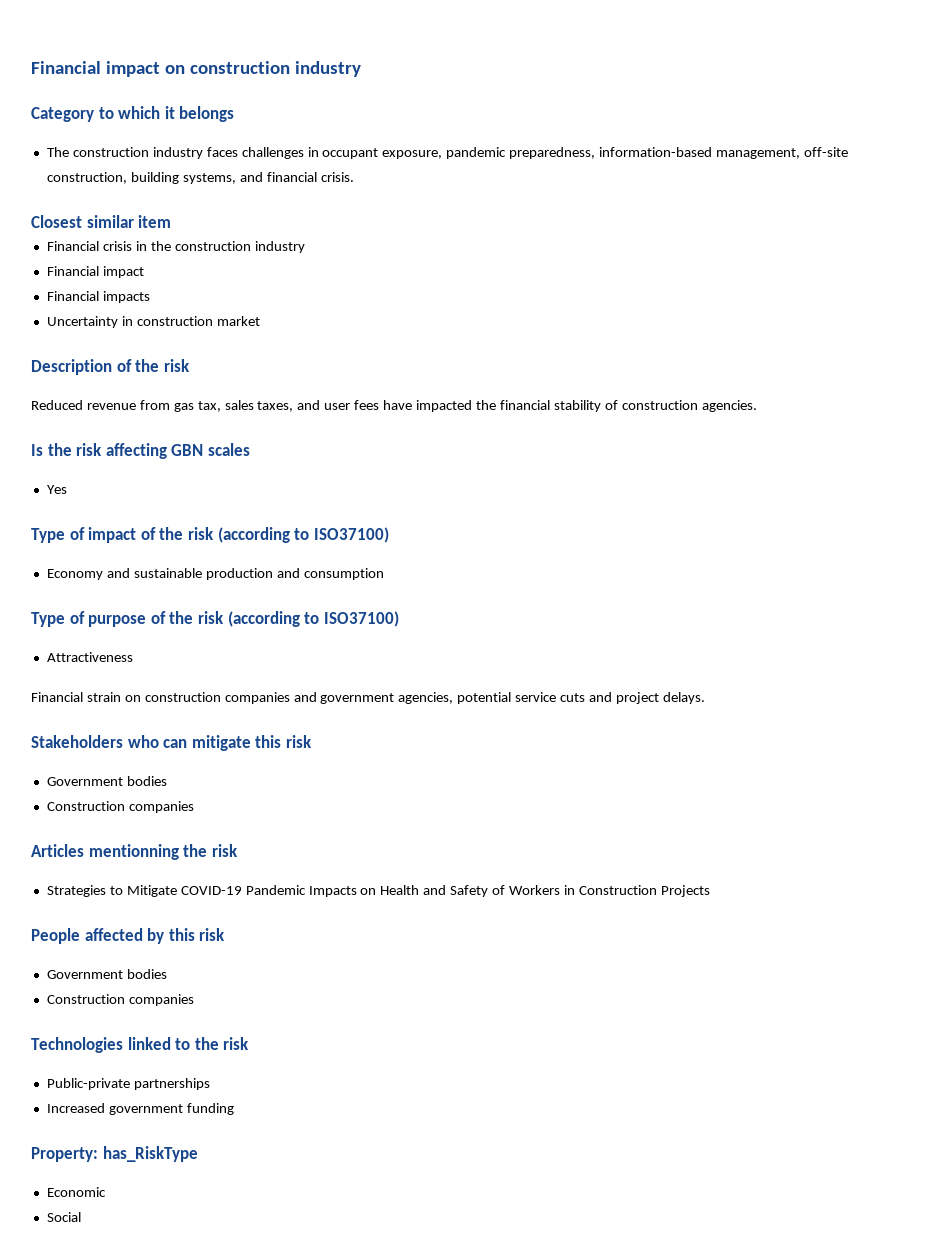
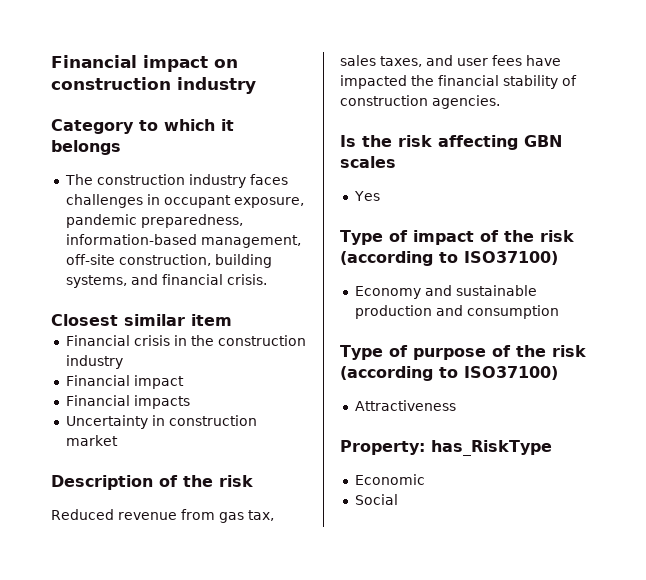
- Financial strain on construction companies and government agencies, potential service cuts and project delays.
- Stakeholders who can mitigate this risk
- Government bodies
- Construction companies
- Articles mentionning the risk
- Strategies to Mitigate COVID-19 Pandemic Impacts on Health and Safety of Workers in Construction Projects
- People affected by this risk
- Government bodies
- Construction companies
- Technologies linked to the risk
- Public-private partnerships
- Increased government funding

